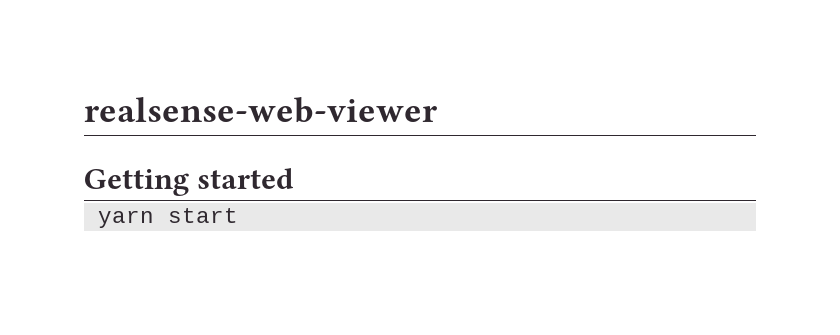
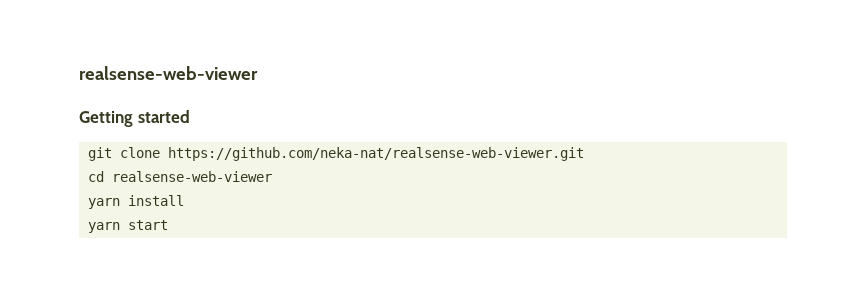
+ git clone https://github.com/neka-nat/realsense-web-viewer.git
+ cd realsense-web-viewer
+ yarn install

